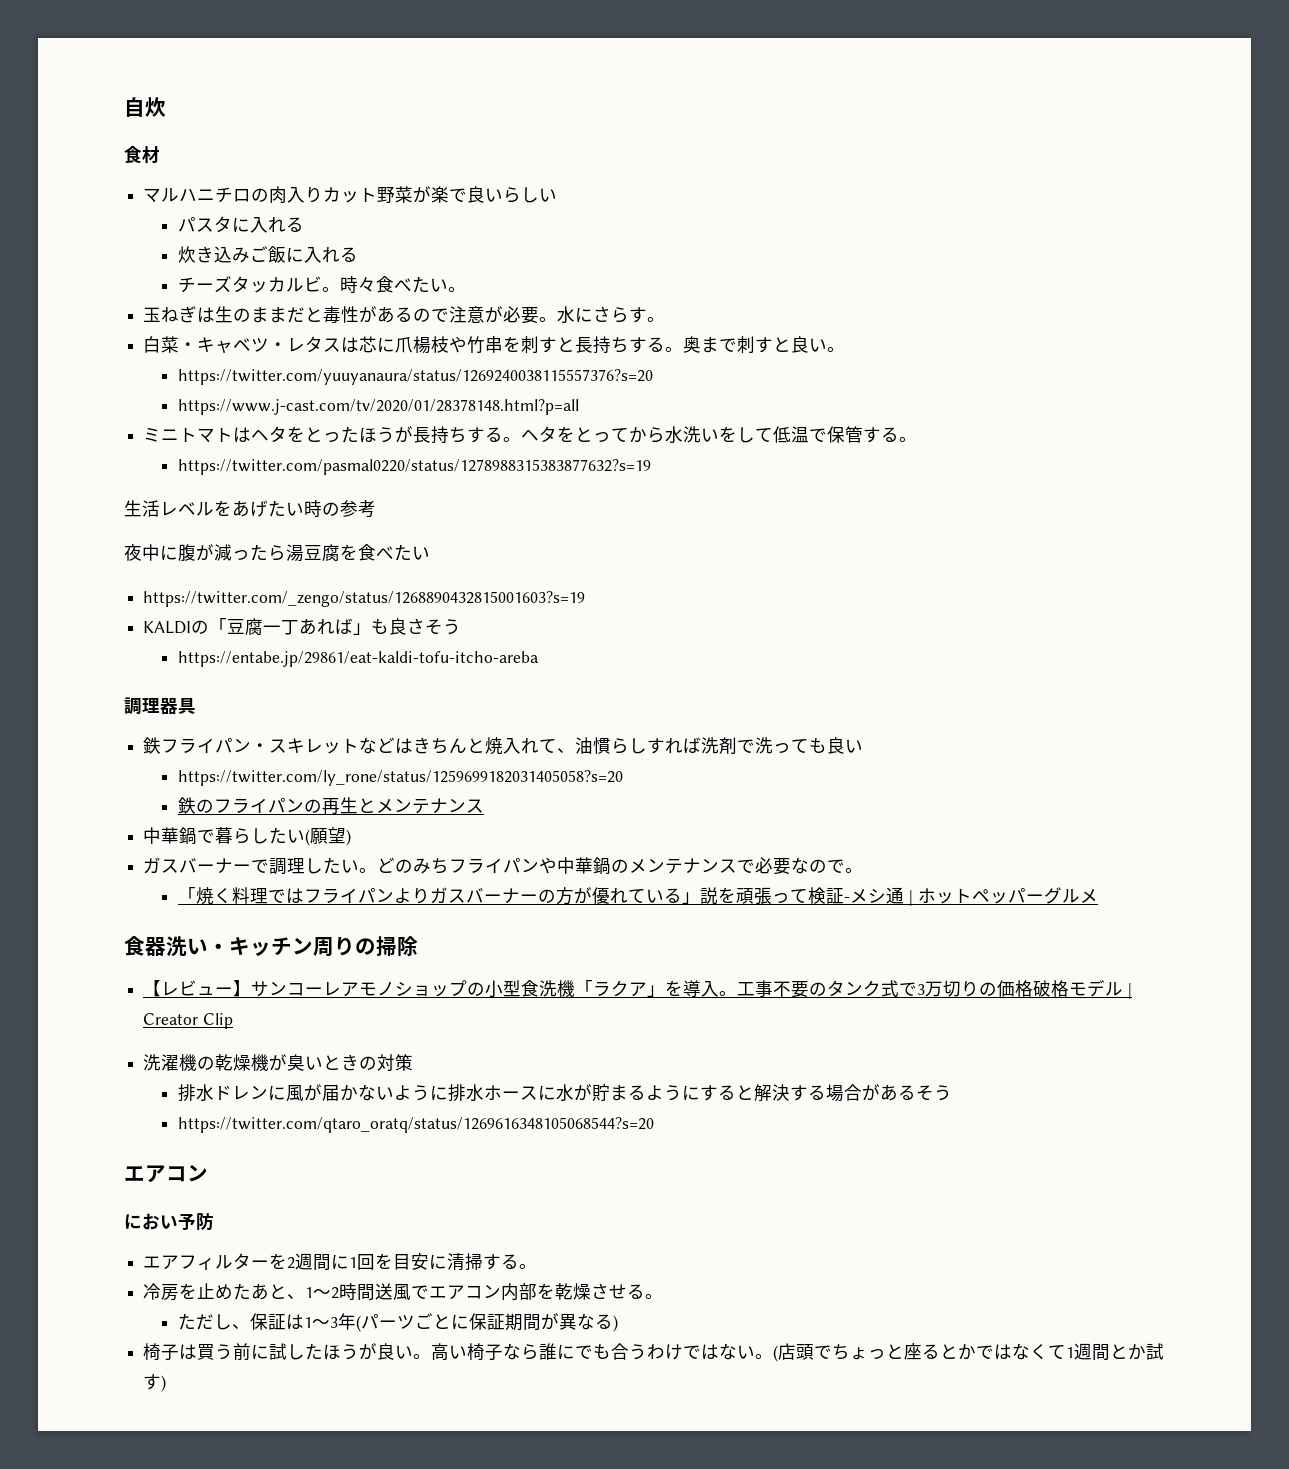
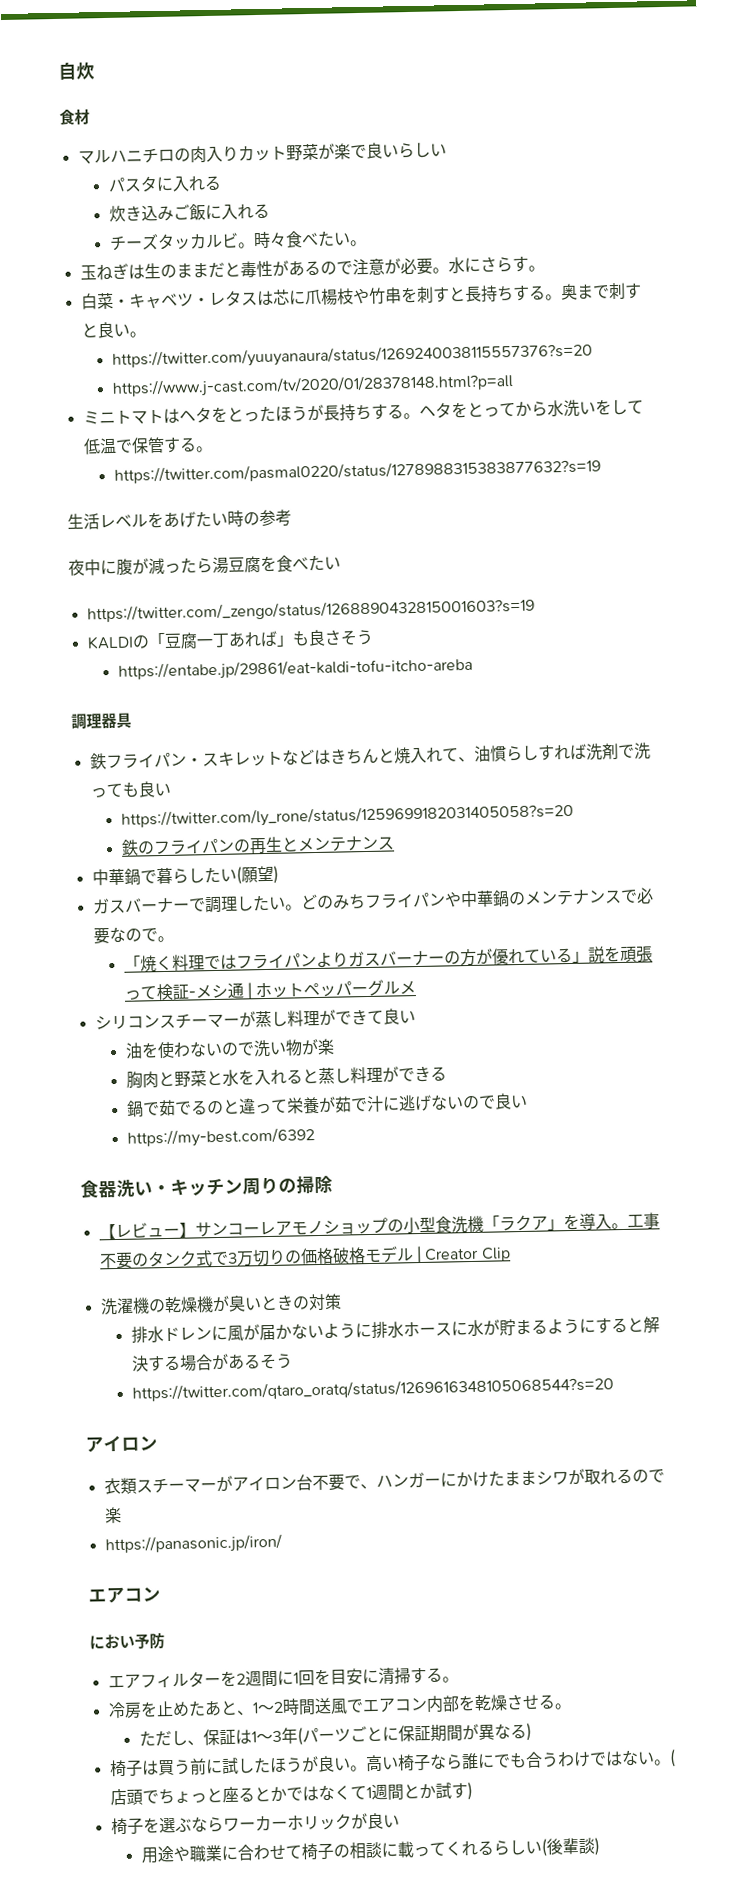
+ シリコンスチーマーが蒸し料理ができて良い
+ 油を使わないので洗い物が楽
+ 胸肉と野菜と水を入れると蒸し料理ができる
+ 鍋で茹でるのと違って栄養が茹で汁に逃げないので良い
+ https://my-best.com/6392
  https://twitter.com/qtaro_oratq/status/1269616348105068544?s=20
+ アイロン
+ 衣類スチーマーがアイロン台不要で、ハンガーにかけたままシワが取れるので楽
+ https://panasonic.jp/iron/
+ 椅子を選ぶならワーカーホリックが良い
+ 用途や職業に合わせて椅子の相談に載ってくれるらしい(後輩談)

